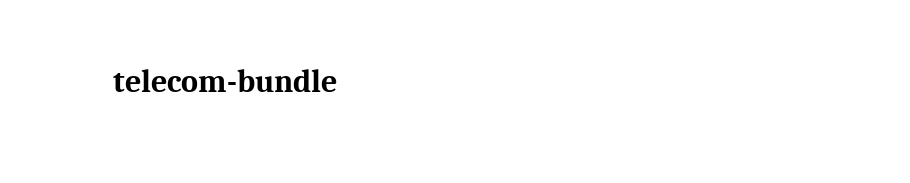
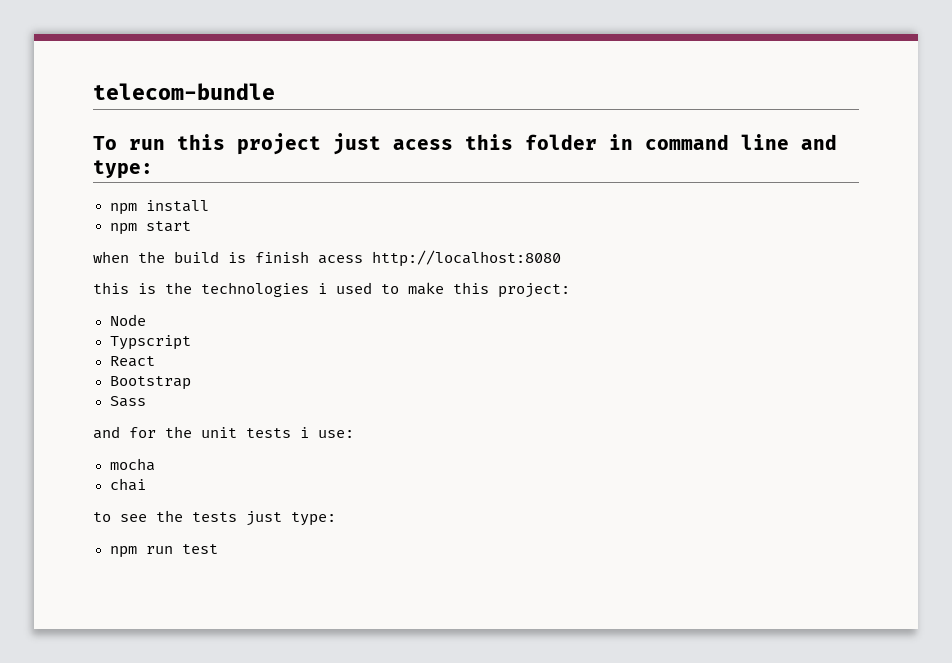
+ To run this project just acess this folder in command line and type:
+ npm install
+ npm start
+ when the build is finish acess http://localhost:8080
+ this is the technologies i used to make this project:
+ Node
+ Typscript
+ React
+ Bootstrap
+ Sass
+ and for the unit tests i use:
+ mocha
+ chai
+ to see the tests just type:
+ npm run test

